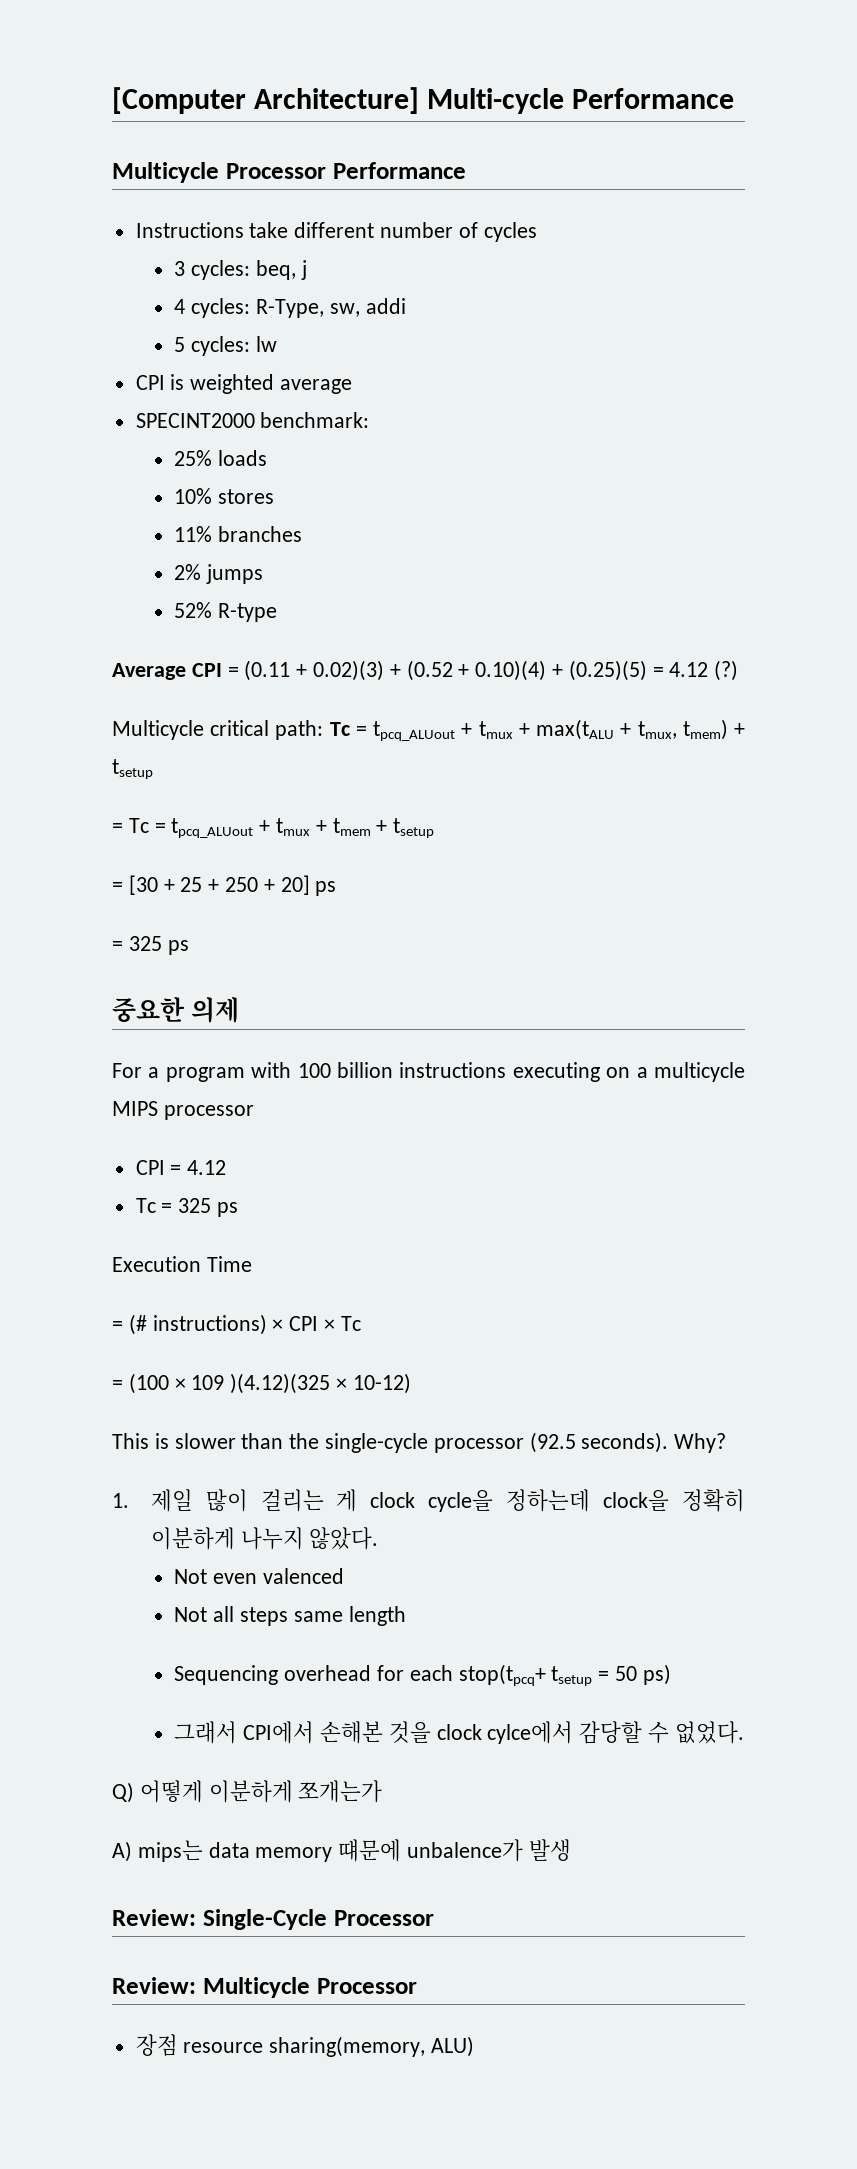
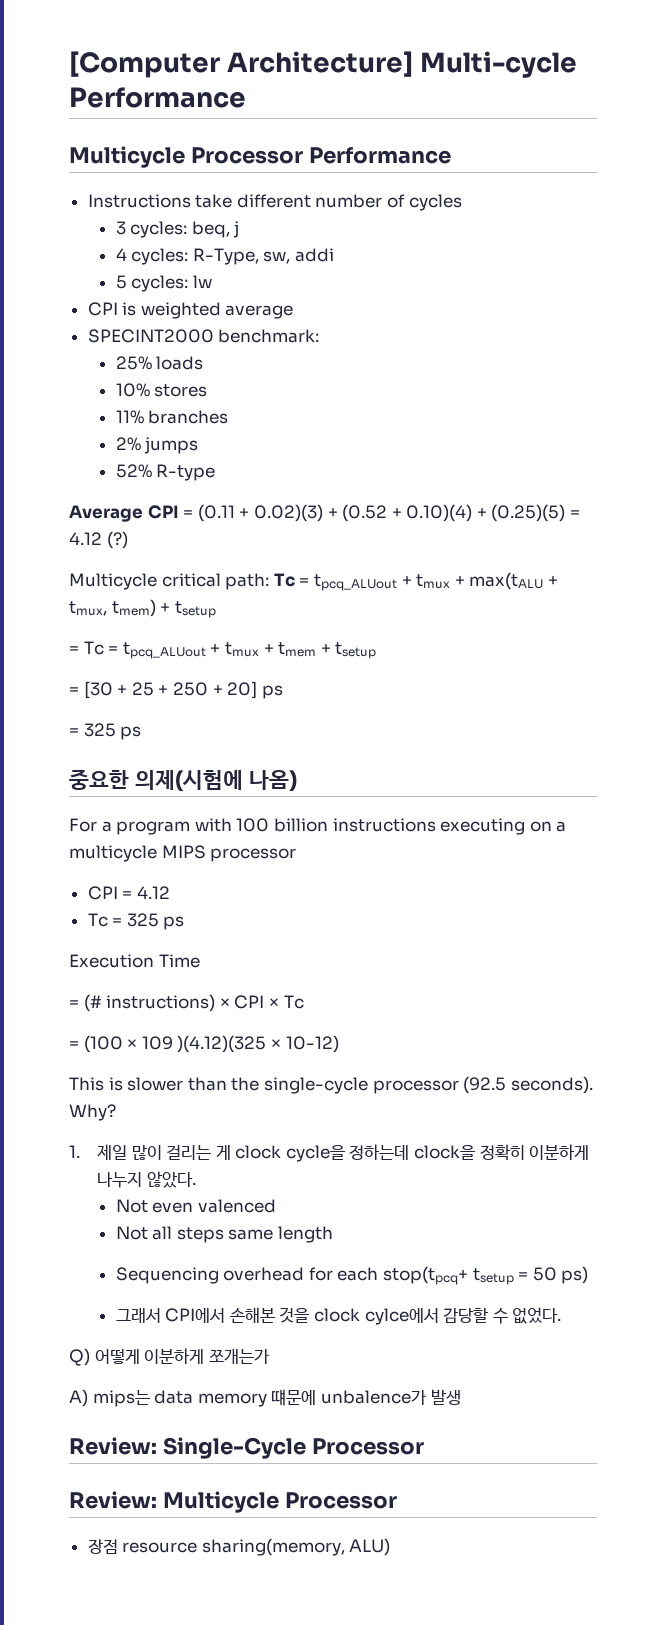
- 중요한 의제
+ 중요한 의제(시험에 나옴)

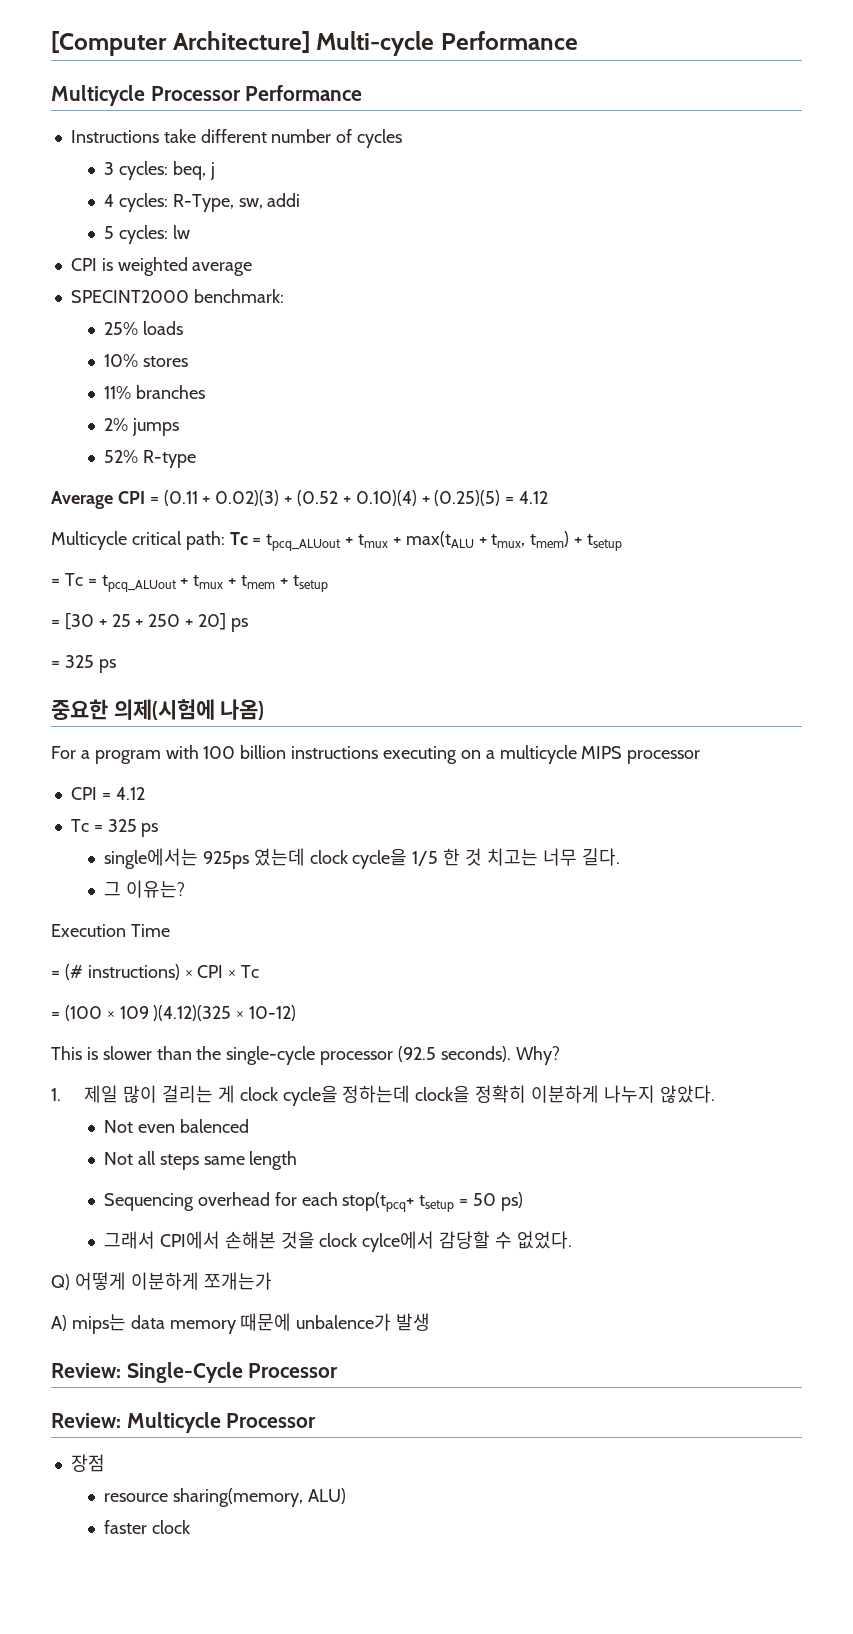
- Average CPI = (0.11 + 0.02)(3) + (0.52 + 0.10)(4) + (0.25)(5) = 4.12 (?)
+ Average CPI = (0.11 + 0.02)(3) + (0.52 + 0.10)(4) + (0.25)(5) = 4.12
+ single에서는 925ps 였는데 clock cycle을 1/5 한 것 치고는 너무 길다.
+ 그 이유는?
- Not even valenced
+ Not even balenced
- A) mips는 data memory 떄문에 unbalence가 발생
+ A) mips는 data memory 때문에 unbalence가 발생
- 장점 resource sharing(memory, ALU)
+ 장점
+ resource sharing(memory, ALU)
+ faster clock

